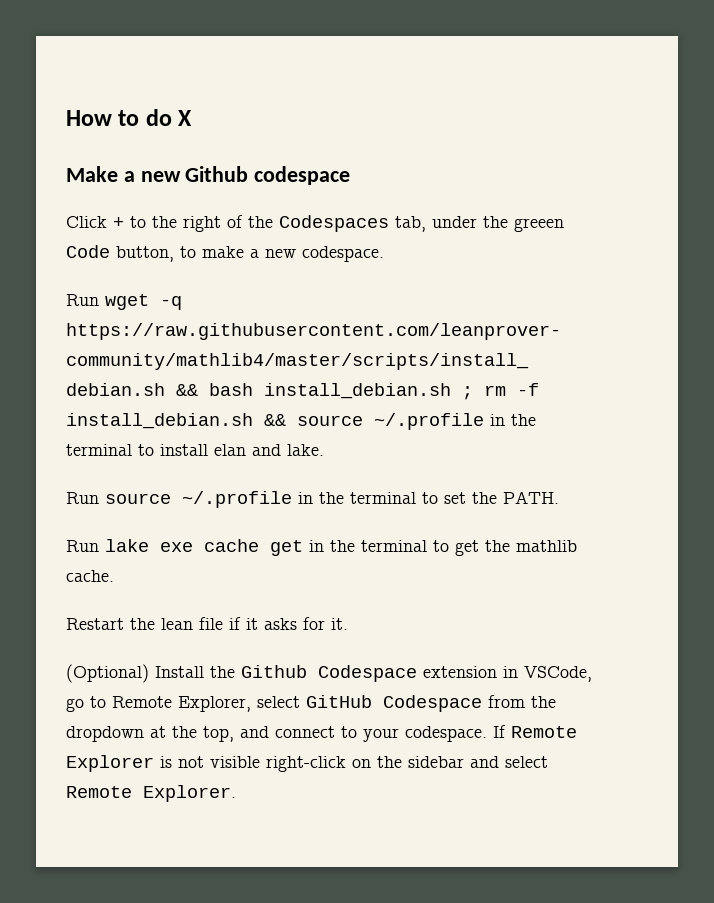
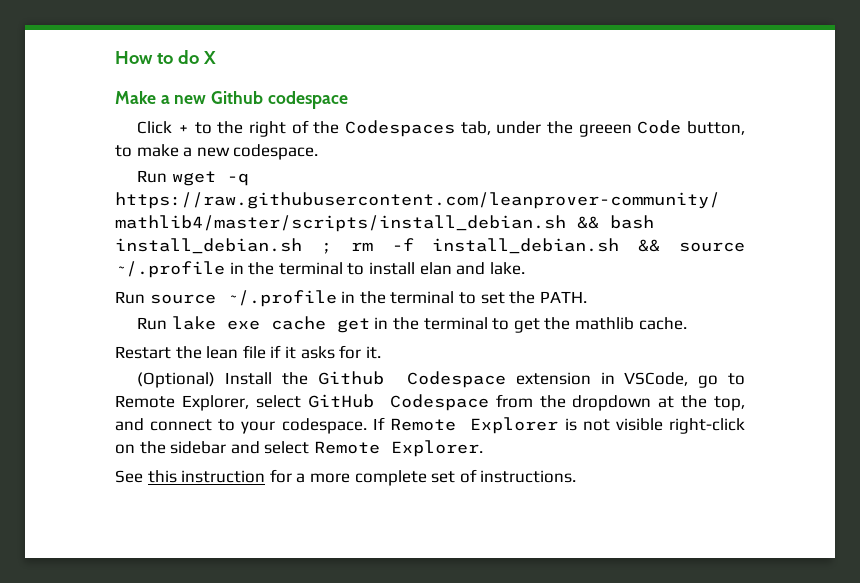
+ See this instruction for a more complete set of instructions.

